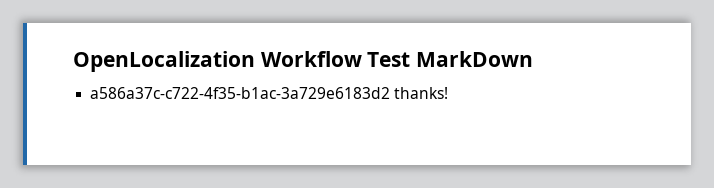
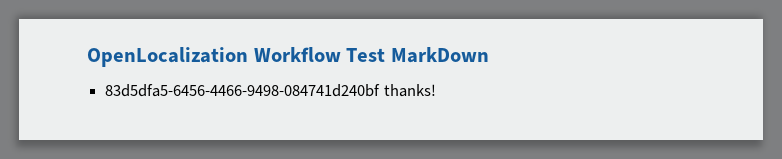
- a586a37c-c722-4f35-b1ac-3a729e6183d2 thanks!
+ 83d5dfa5-6456-4466-9498-084741d240bf thanks!

